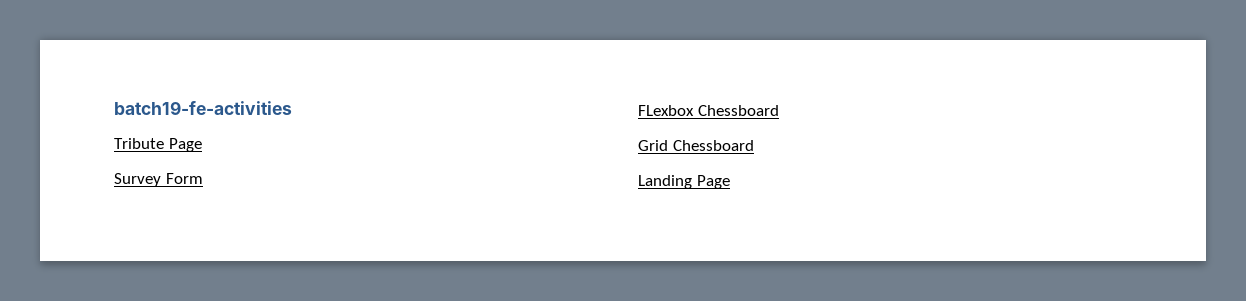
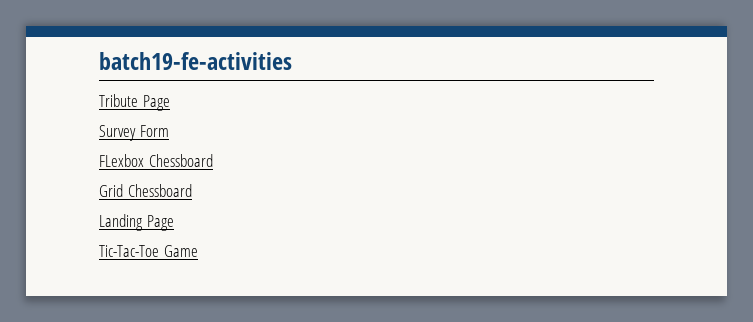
+ Tic-Tac-Toe Game

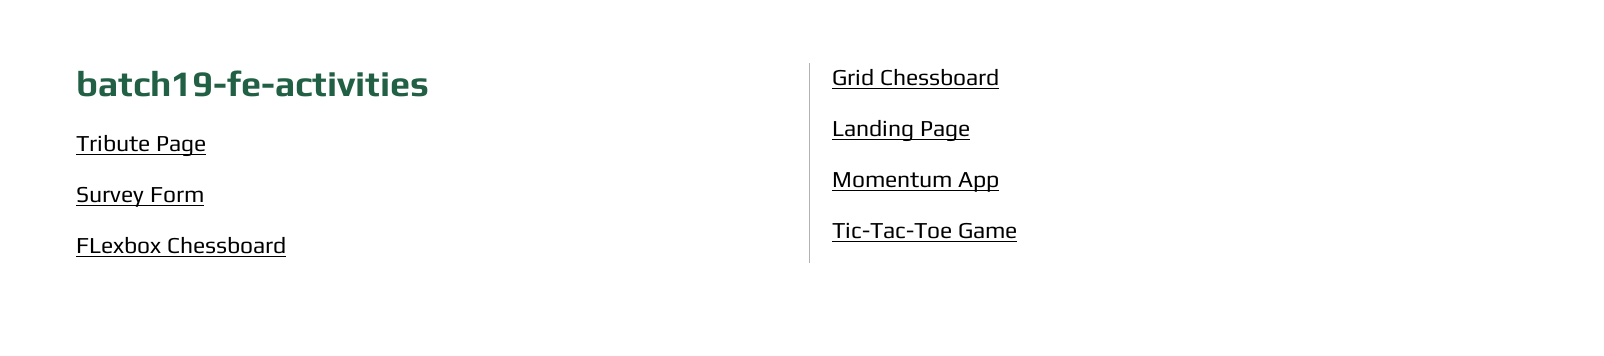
+ Momentum App

